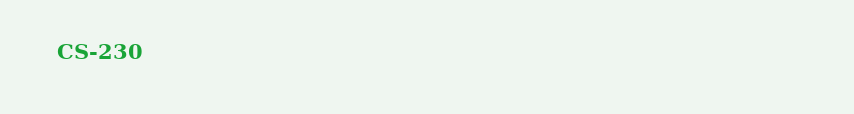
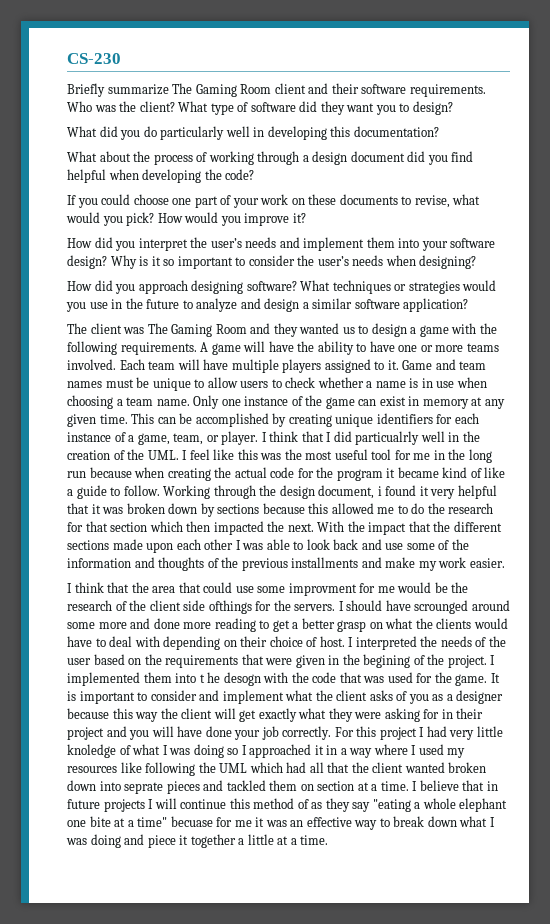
+ Briefly summarize The Gaming Room client and their software requirements. Who was the client? What type of software did they want you to design?
+ What did you do particularly well in developing this documentation?
+ What about the process of working through a design document did you find helpful when developing the code?
+ If you could choose one part of your work on these documents to revise, what would you pick? How would you improve it?
+ How did you interpret the user’s needs and implement them into your software design? Why is it so important to consider the user’s needs when designing?
+ How did you approach designing software? What techniques or strategies would you use in the future to analyze and design a similar software application?
+ The client was The Gaming Room and they wanted us to design a game with the following requirements. A game will have the ability to have one or more teams involved. Each team will have multiple players assigned to it. Game and team names must be unique to allow users to check whether a name is in use when choosing a team name. Only one instance of the game can exist in memory at any given time. This can be accomplished by creating unique identifiers for each instance of a game, team, or player. I think that I did particualrly well in the creation of the UML. I feel like this was the most useful tool for me in the long run because when creating the actual code for the program it became kind of like a guide to follow. Working through the design document, i found it very helpful that it was broken down by sections because this allowed me to do the research for that section which then impacted the next. With the impact that the different sections made upon each other I was able to look back and use some of the information and thoughts of the previous installments and make my work easier.
+ I think that the area that could use some improvment for me would be the research of the client side ofthings for the servers. I should have scrounged around some more and done more reading to get a better grasp on what the clients would have to deal with depending on their choice of host. I interpreted the needs of the user based on the requirements that were given in the begining of the project. I implemented them into t he desogn with the code that was used for the game. It is important to consider and implement what the client asks of you as a designer because this way the client will get exactly what they were asking for in their project and you will have done your job correctly. For this project I had very little knoledge of what I was doing so I approached it in a way where I used my resources like following the UML which had all that the client wanted broken down into seprate pieces and tackled them on section at a time. I believe that in future projects I will continue this method of as they say "eating a whole elephant one bite at a time" becuase for me it was an effective way to break down what I was doing and piece it together a little at a time.

